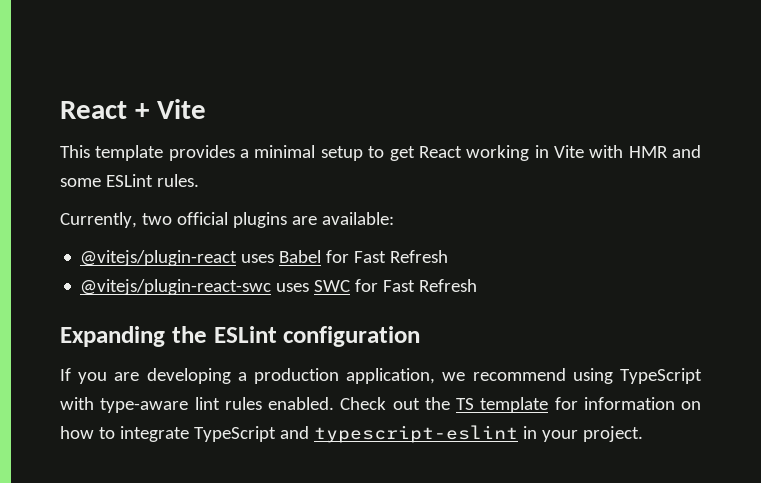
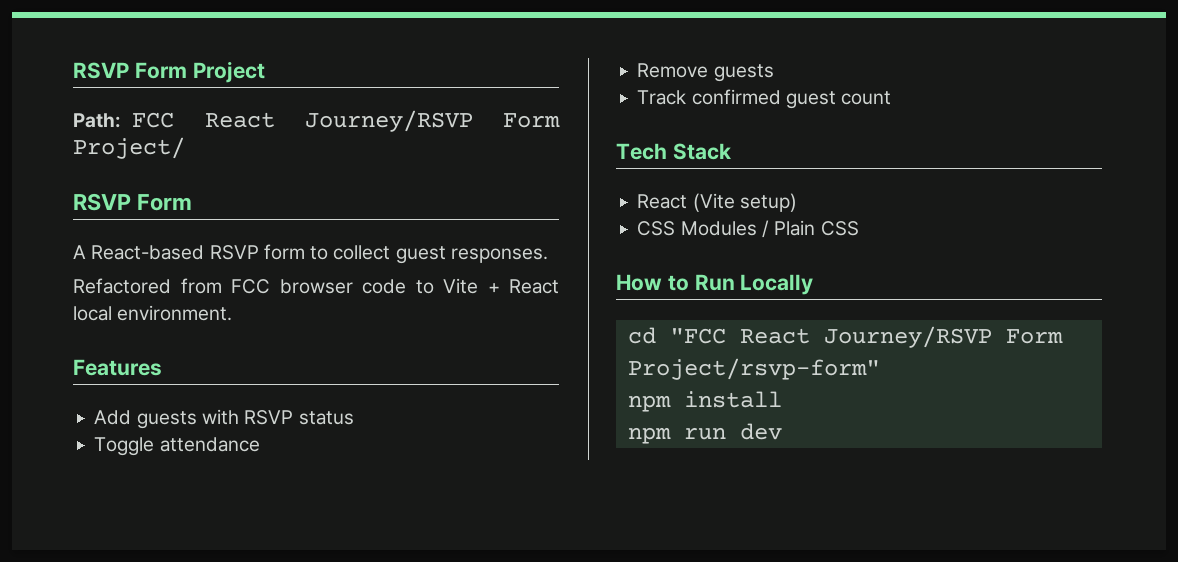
- React + Vite
- This template provides a minimal setup to get React working in Vite with HMR and some ESLint rules.
- Currently, two official plugins are available:
- @vitejs/plugin-react uses Babel for Fast Refresh
- @vitejs/plugin-react-swc uses SWC for Fast Refresh
- Expanding the ESLint configuration
- If you are developing a production application, we recommend using TypeScript with type-aware lint rules enabled. Check out the TS template for information on how to integrate TypeScript and typescript-eslint in your project.
+ RSVP Form Project
+ Path: FCC React Journey/RSVP Form Project/
+ RSVP Form
+ A React-based RSVP form to collect guest responses.
+ Refactored from FCC browser code to Vite + React local environment.
+ Features
+ Add guests with RSVP status
+ Toggle attendance
+ Remove guests
+ Track confirmed guest count
+ Tech Stack
+ React (Vite setup)
+ CSS Modules / Plain CSS
+ How to Run Locally
+ cd "FCC React Journey/RSVP Form Project/rsvp-form"
+ npm install
+ npm run dev

